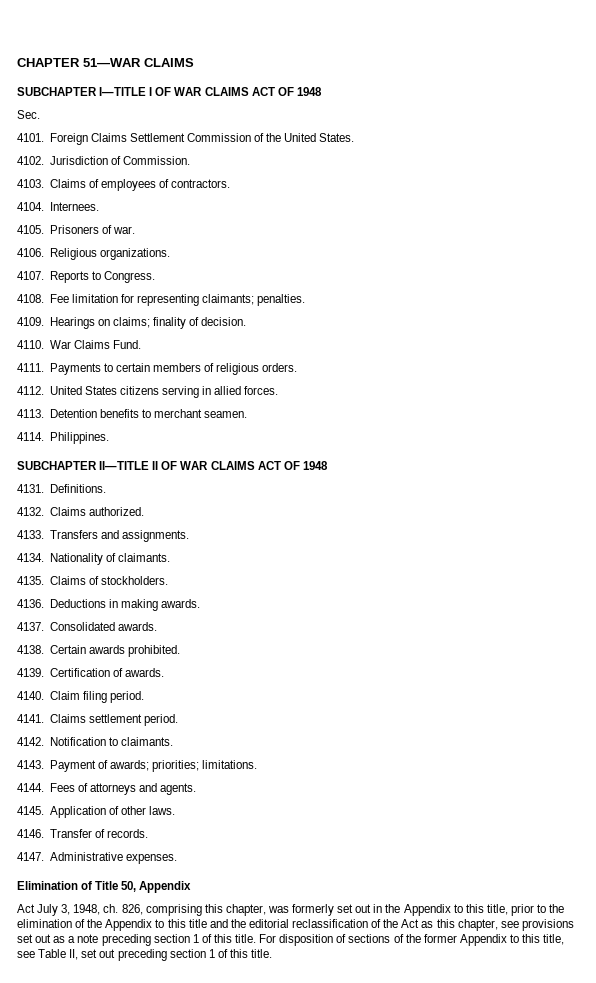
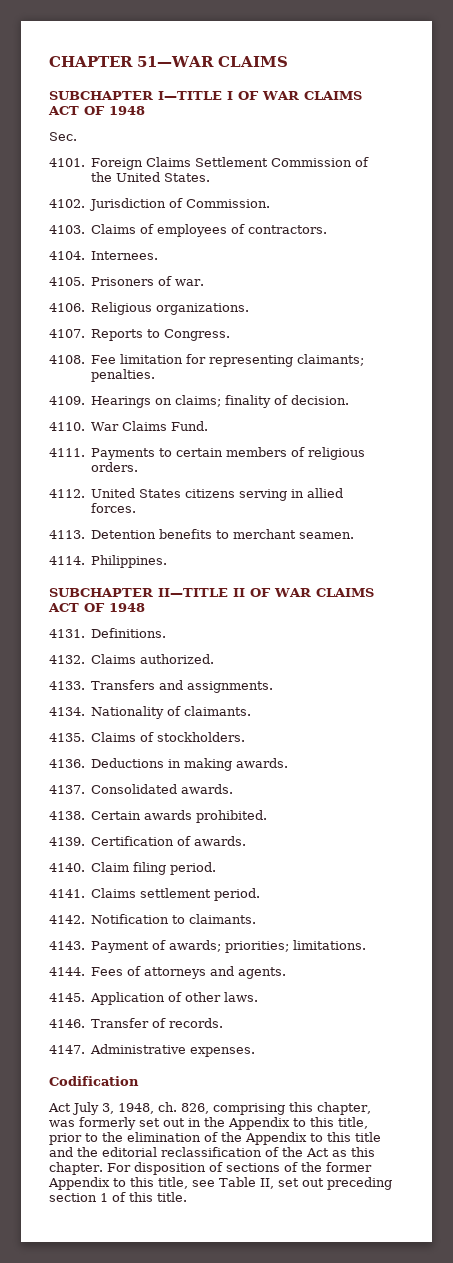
- Elimination of Title 50, Appendix
+ Codification
- Act July 3, 1948, ch. 826, comprising this chapter, was formerly set out in the Appendix to this title, prior to the elimination of the Appendix to this title and the editorial reclassification of the Act as this chapter, see provisions set out as a note preceding section 1 of this title.
+ Act July 3, 1948, ch. 826, comprising this chapter, was formerly set out in the Appendix to this title, prior to the elimination of the Appendix to this title and the editorial reclassification of the Act as this chapter.

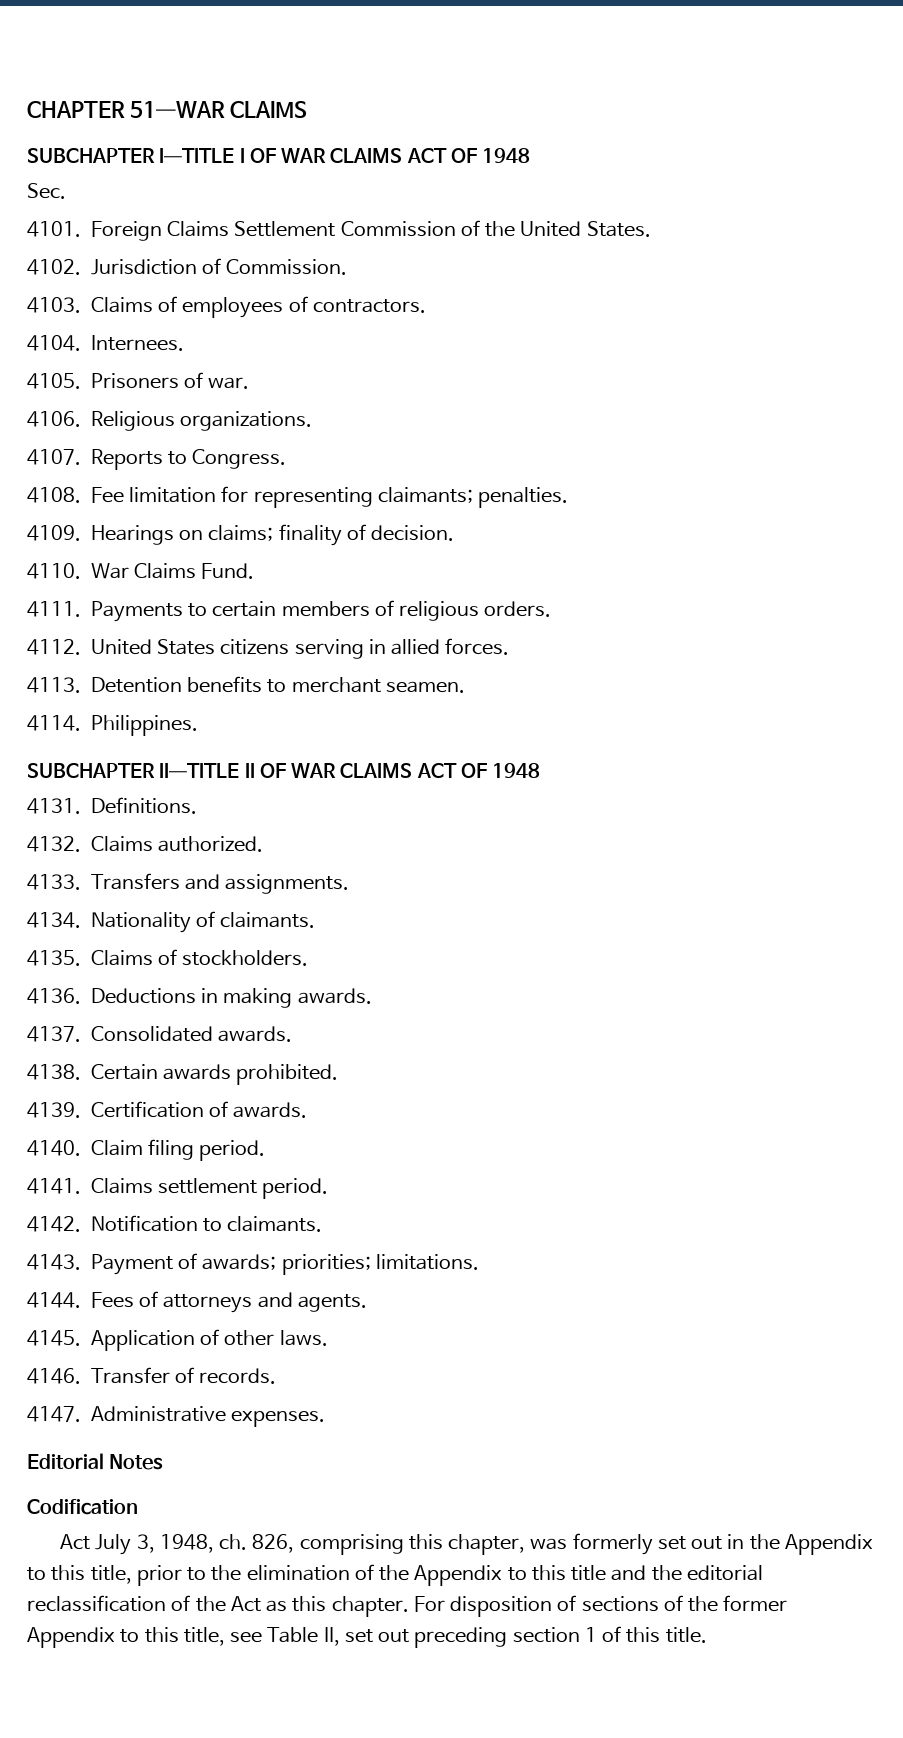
+ Editorial Notes

